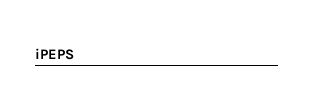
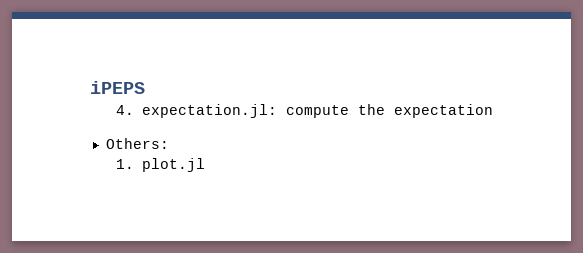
+ 4. expectation.jl: compute the expectation
+ Others:
+ 1. plot.jl

